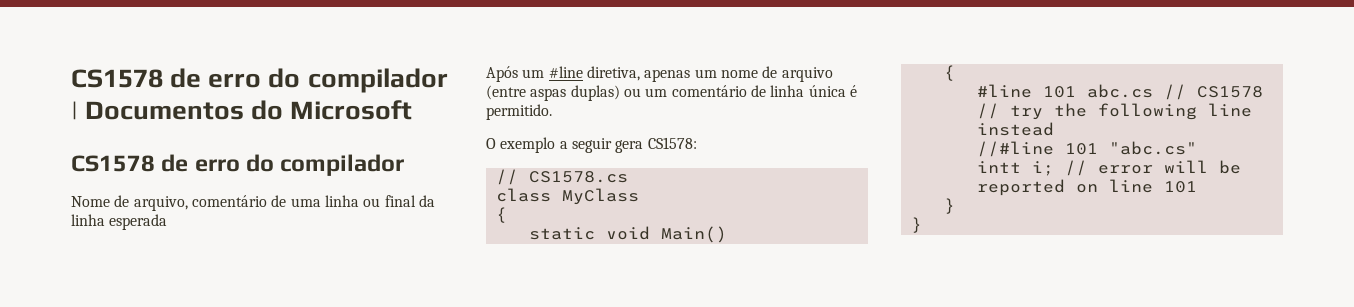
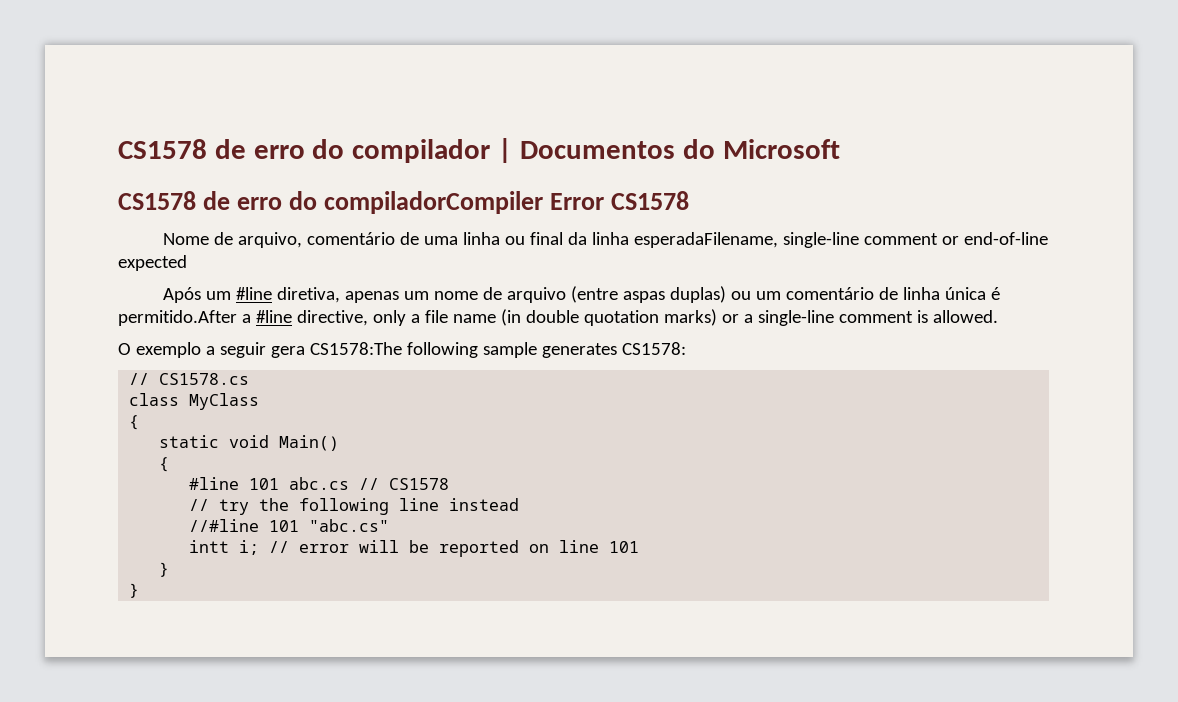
  CS1578 de erro do compilador | Documentos do Microsoft
- CS1578 de erro do compilador
+ CS1578 de erro do compiladorCompiler Error CS1578
- Nome de arquivo, comentário de uma linha ou final da linha esperada
+ Nome de arquivo, comentário de uma linha ou final da linha esperadaFilename, single-line comment or end-of-line expected
- Após um #line diretiva, apenas um nome de arquivo (entre aspas duplas) ou um comentário de linha única é permitido.
+ Após um #line diretiva, apenas um nome de arquivo (entre aspas duplas) ou um comentário de linha única é permitido.After a #line directive, only a file name (in double quotation marks) or a single-line comment is allowed.
- O exemplo a seguir gera CS1578:
+ O exemplo a seguir gera CS1578:The following sample generates CS1578:

